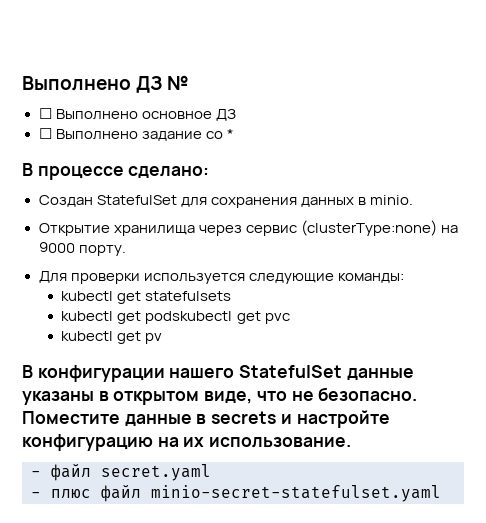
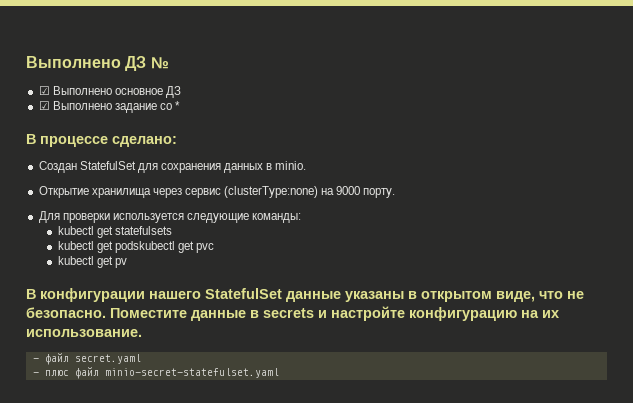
- ☐ Выполнено основное ДЗ
+ ☑ Выполнено основное ДЗ
- ☐ Выполнено задание со *
+ ☑ Выполнено задание со *

